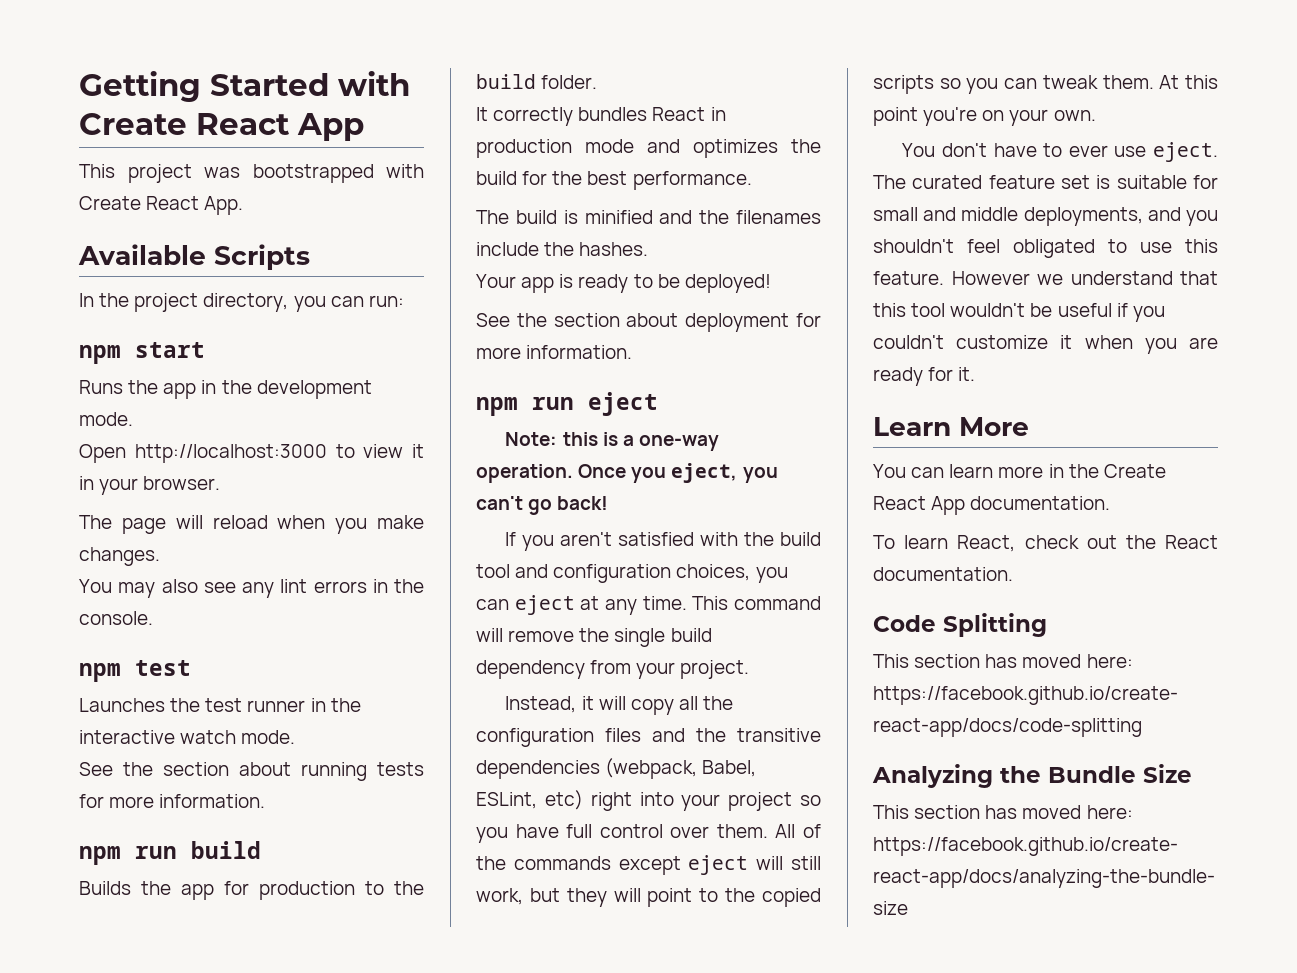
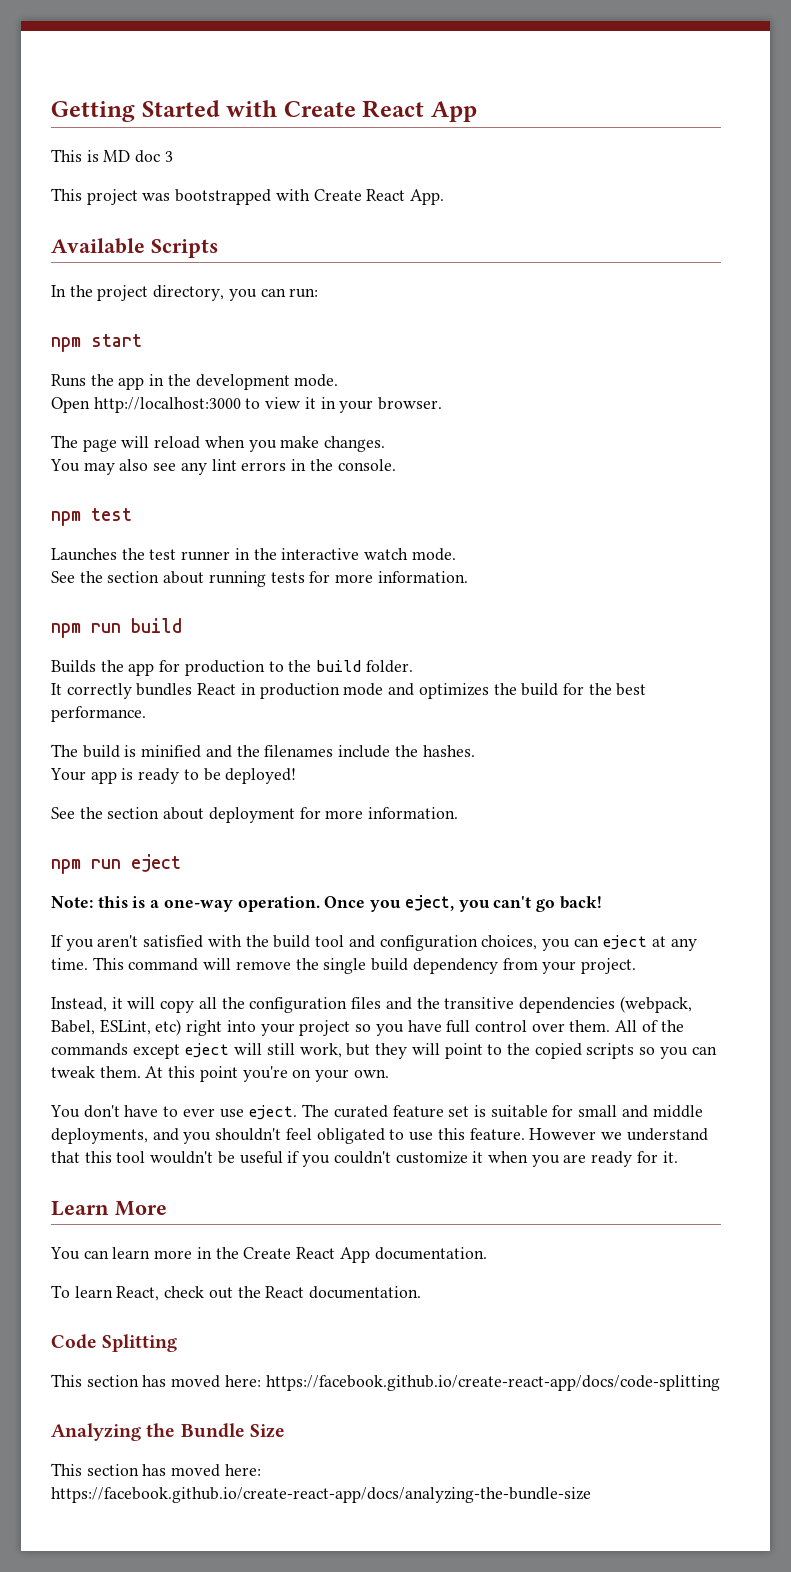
+ This is MD doc 3

